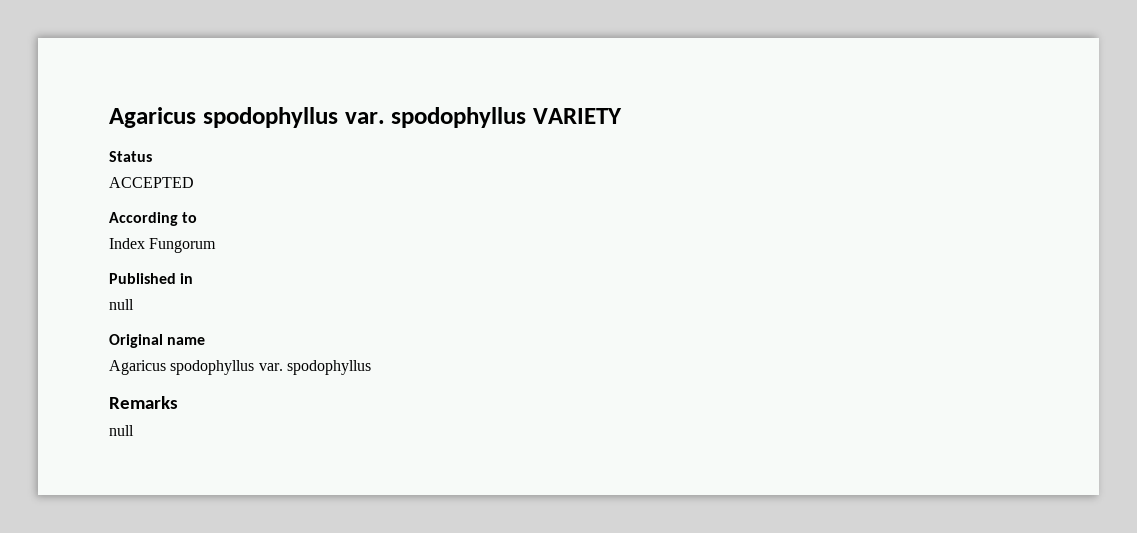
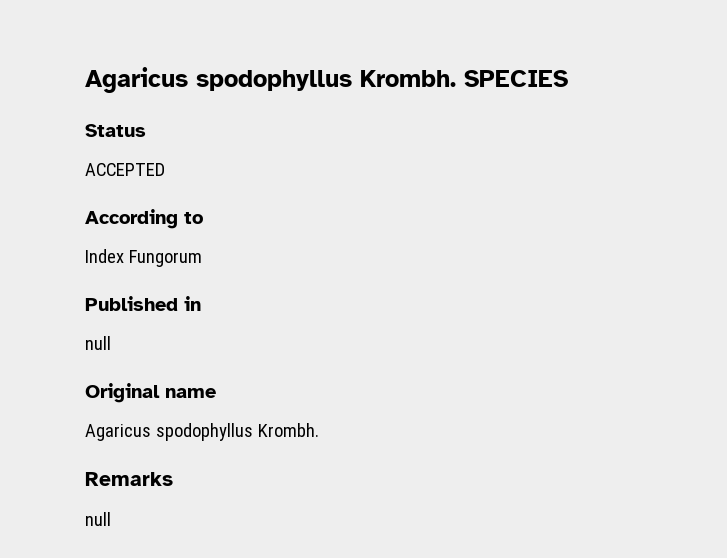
- Agaricus spodophyllus var. spodophyllus VARIETY
+ Agaricus spodophyllus Krombh. SPECIES
  Original name
- Agaricus spodophyllus var. spodophyllus
+ Agaricus spodophyllus Krombh.

